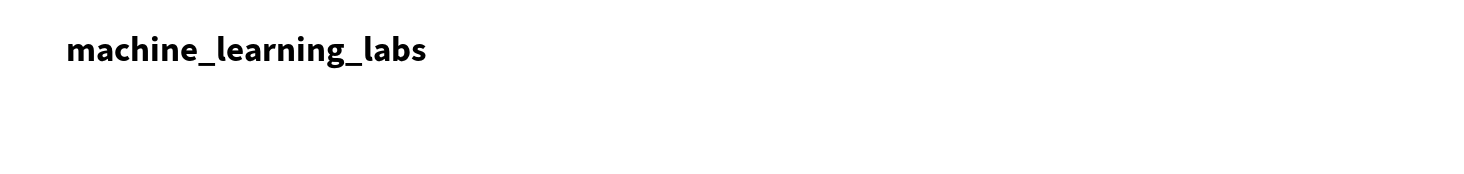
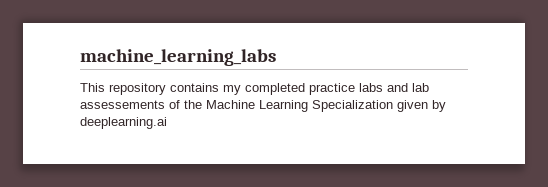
+ This repository contains my completed practice labs and lab assessements of the Machine Learning Specialization given by deeplearning.ai

